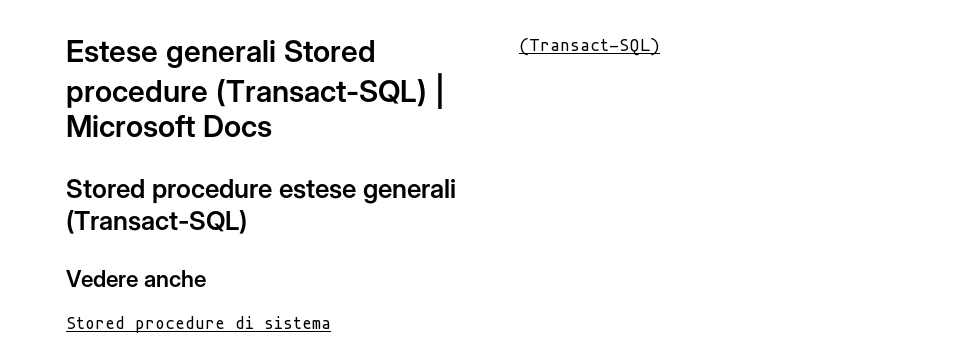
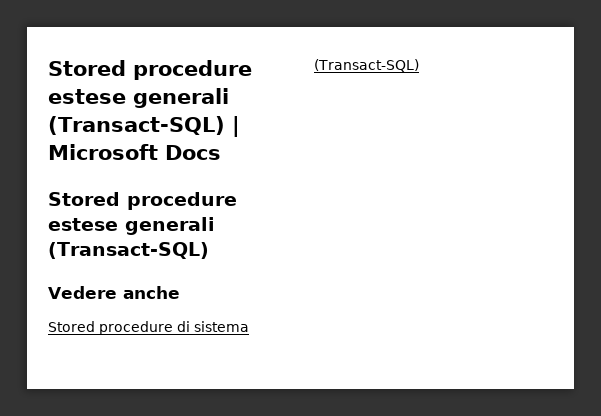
- Estese generali Stored procedure (Transact-SQL) | Microsoft Docs
+ Stored procedure estese generali (Transact-SQL) | Microsoft Docs

